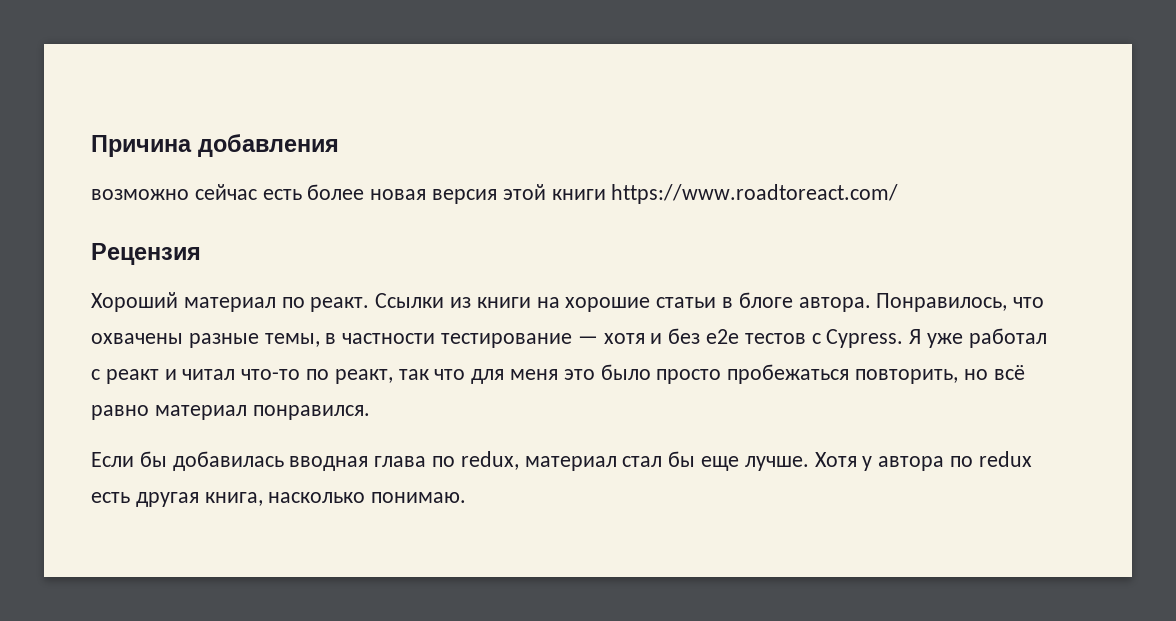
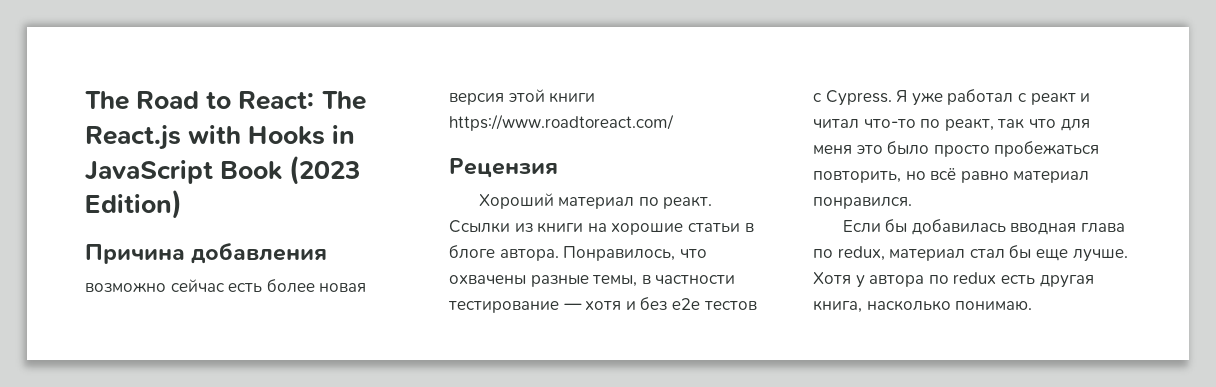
+ The Road to React: The React.js with Hooks in JavaScript Book (2023 Edition)

